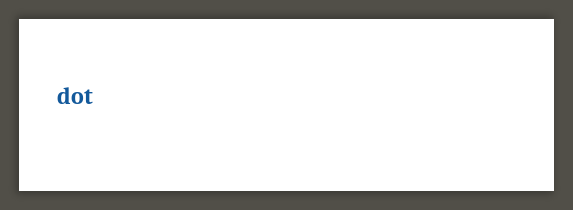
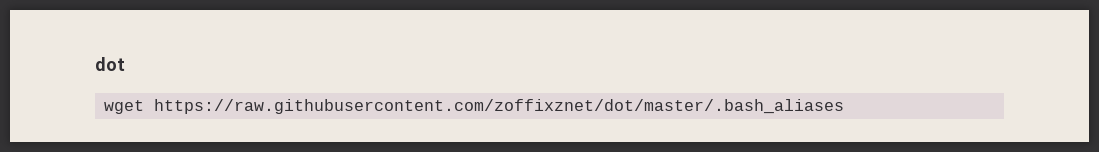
+ wget https://raw.githubusercontent.com/zoffixznet/dot/master/.bash_aliases

